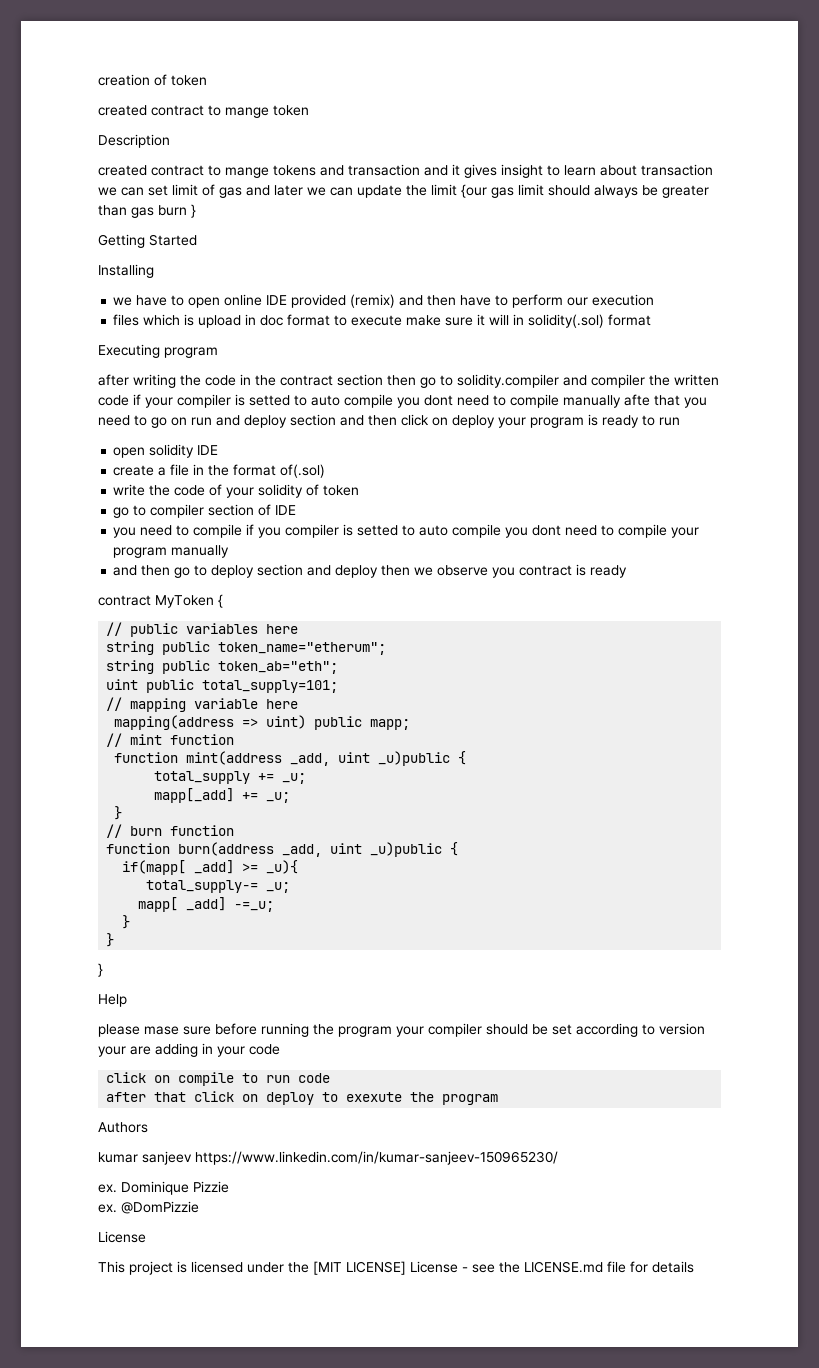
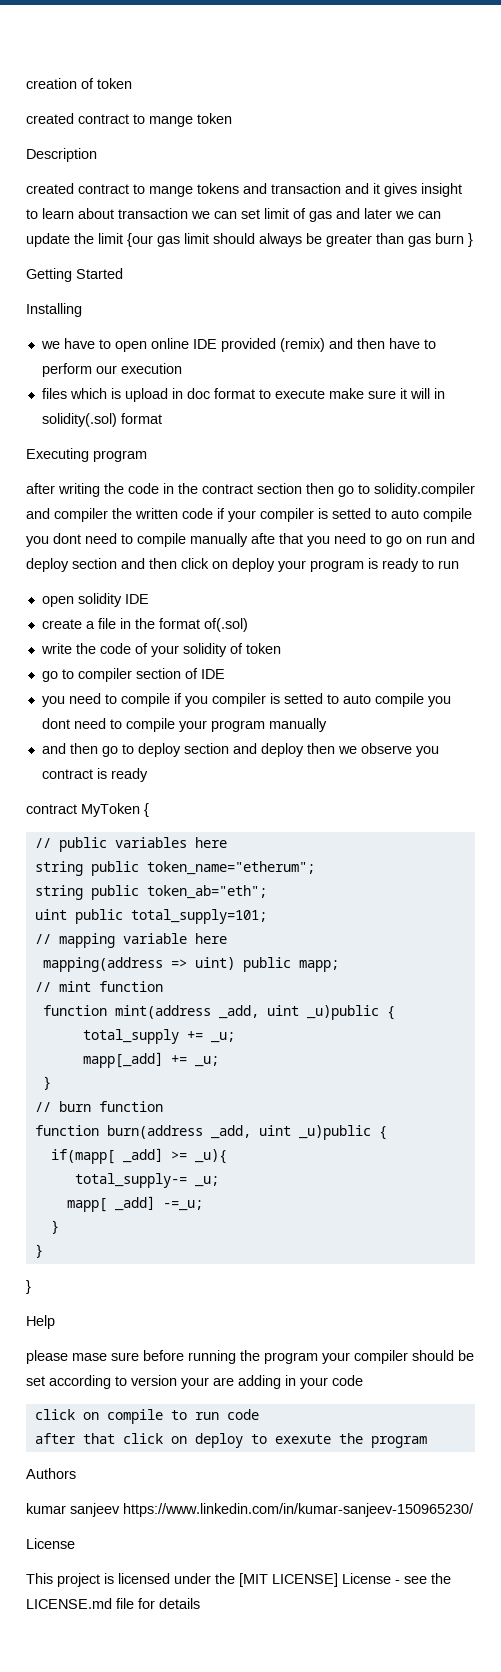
- ex. Dominique Pizzie
- ex. @DomPizzie

